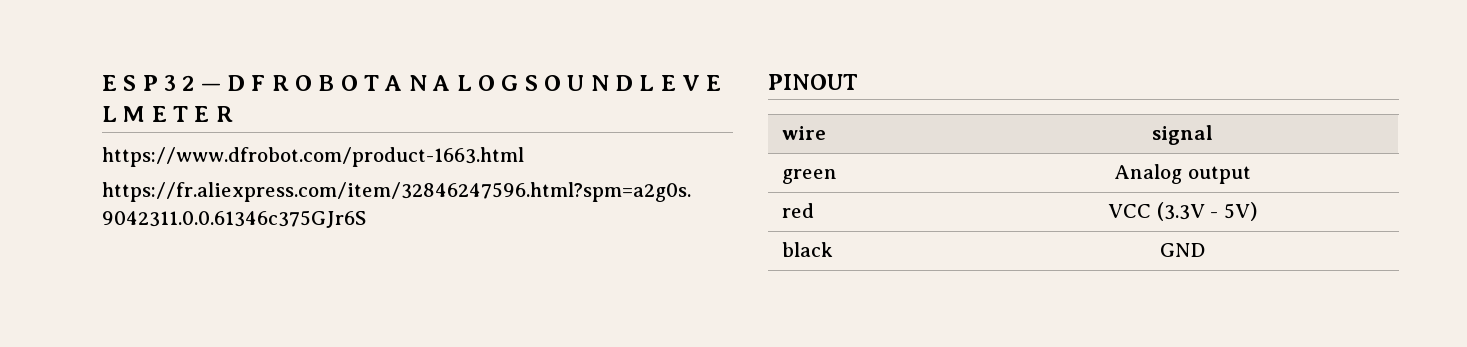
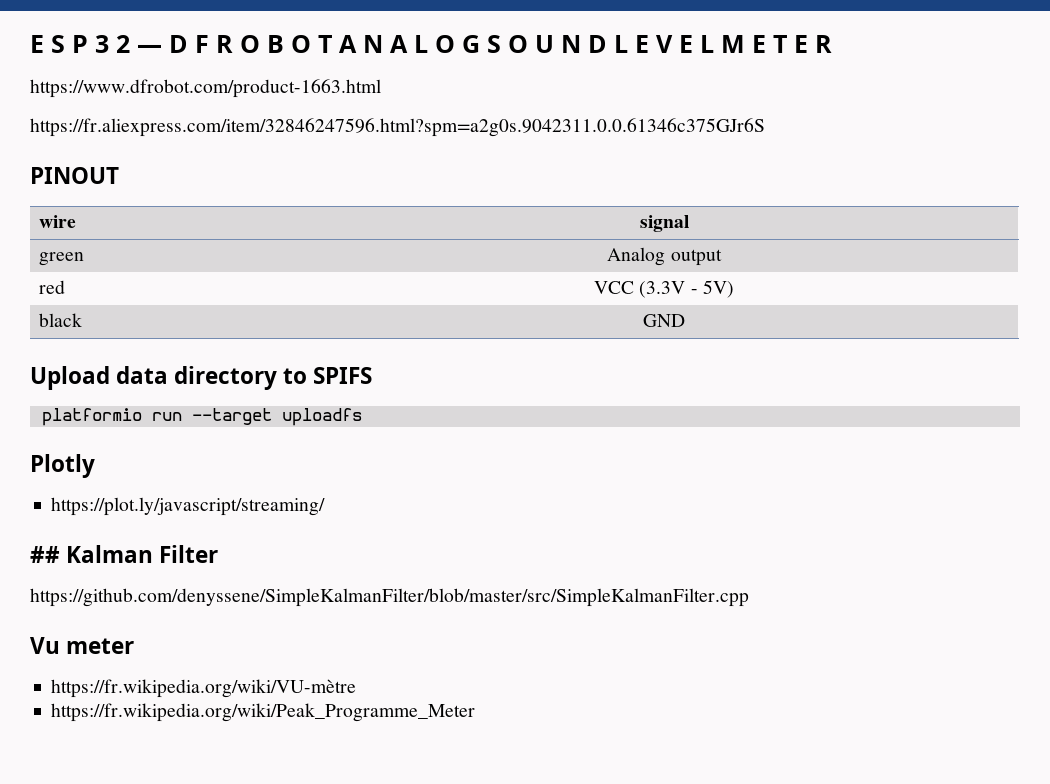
+ Upload data directory to SPIFS
+ platformio run --target uploadfs
+ Plotly
+ https://plot.ly/javascript/streaming/
+ ## Kalman Filter
+ https://github.com/denyssene/SimpleKalmanFilter/blob/master/src/SimpleKalmanFilter.cpp
+ Vu meter
+ https://fr.wikipedia.org/wiki/VU-mètre
+ https://fr.wikipedia.org/wiki/Peak_Programme_Meter

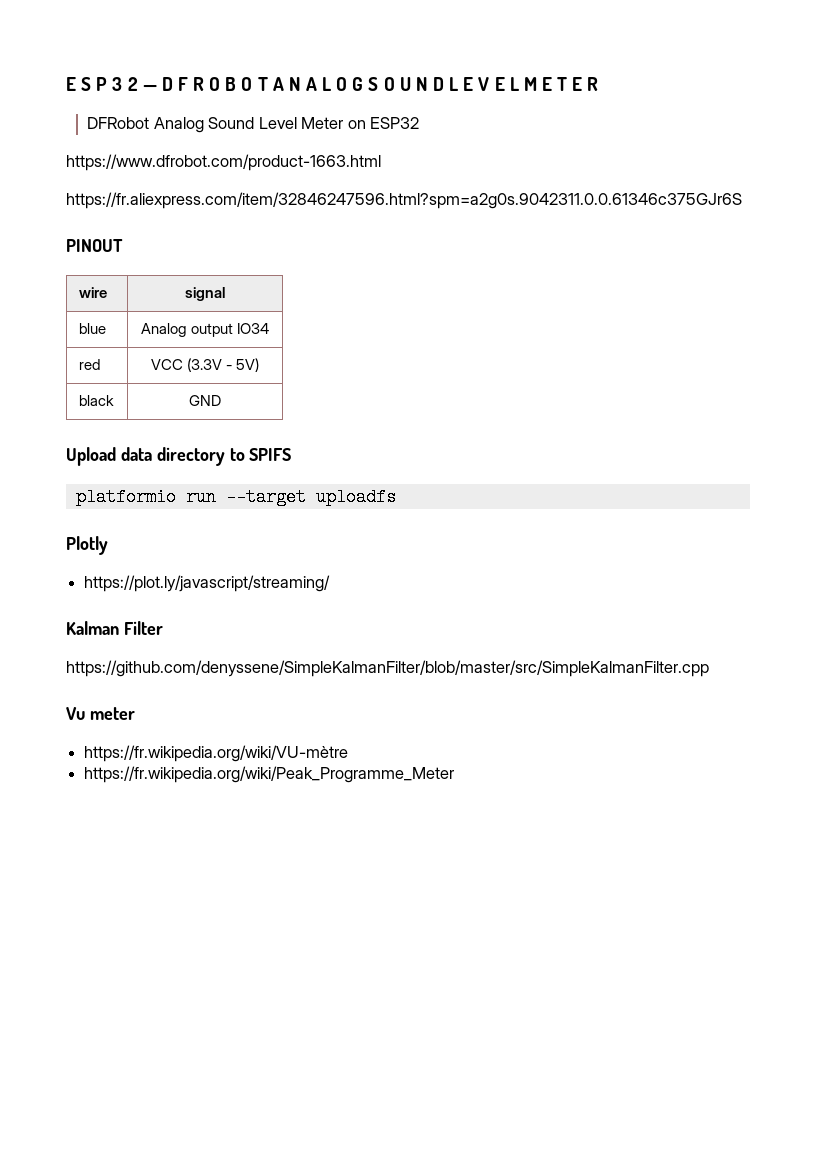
+ DFRobot Analog Sound Level Meter on ESP32
- green | Analog output
+ blue | Analog output IO34
- ## Kalman Filter
+ Kalman Filter

